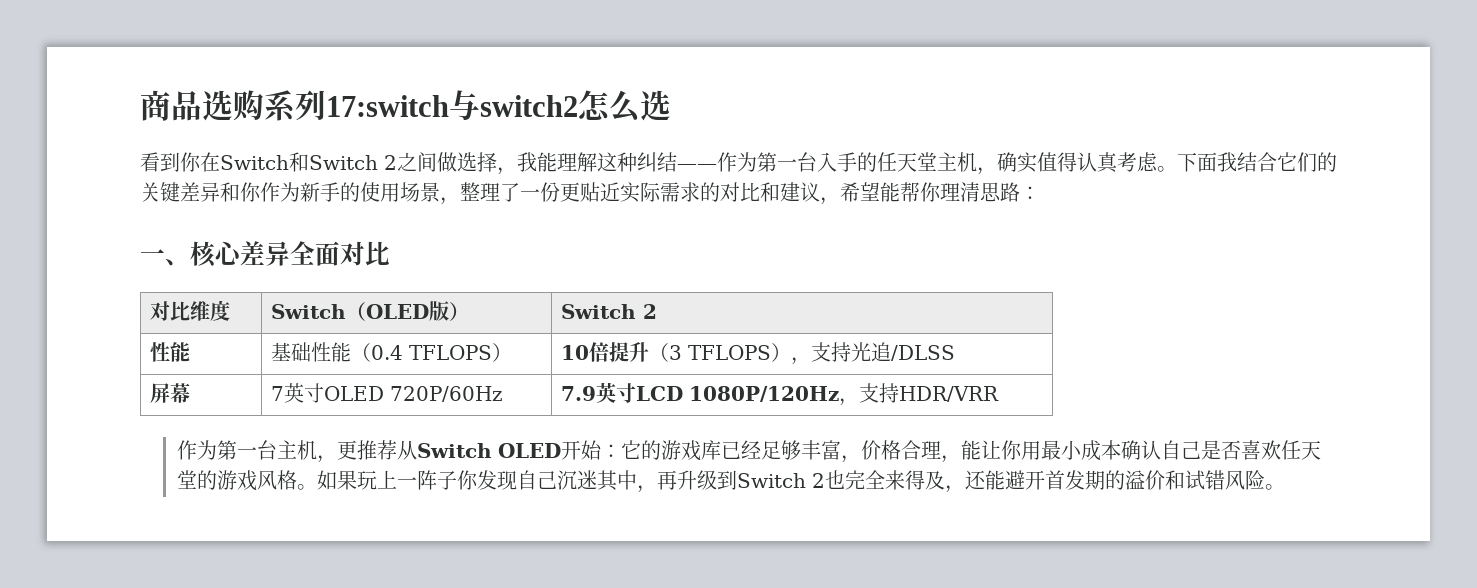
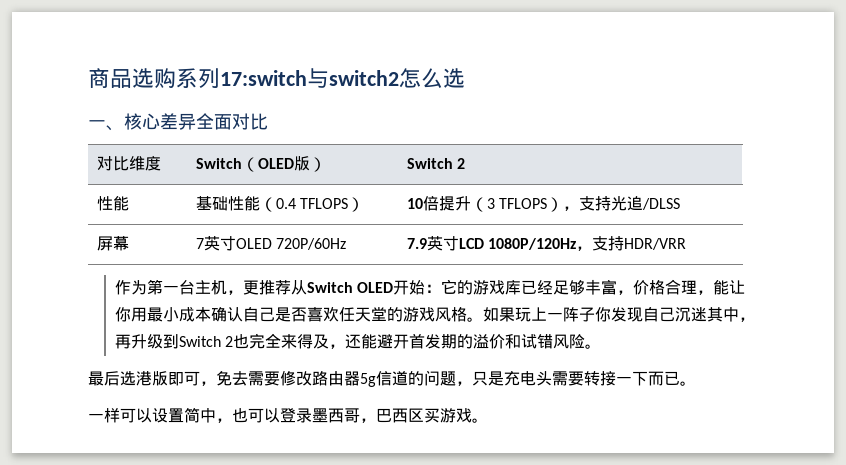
- 看到你在Switch和Switch 2之间做选择，我能理解这种纠结——作为第一台入手的任天堂主机，确实值得认真考虑。下面我结合它们的关键差异和你作为新手的使用场景，整理了一份更贴近实际需求的对比和建议，希望能帮你理清思路：
+ 最后选港版即可，免去需要修改路由器5g信道的问题，只是充电头需要转接一下而已。
+ 一样可以设置简中，也可以登录墨西哥，巴西区买游戏。

